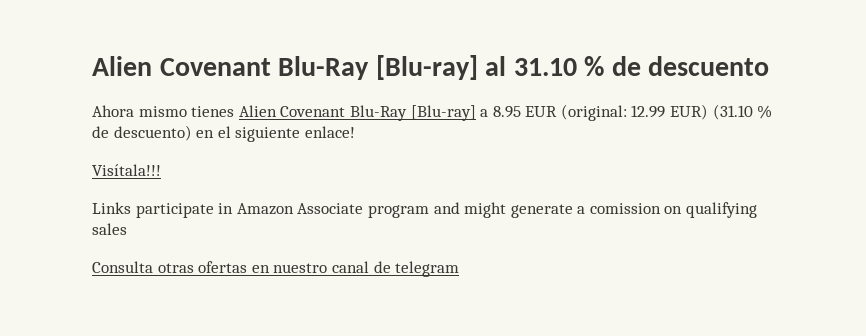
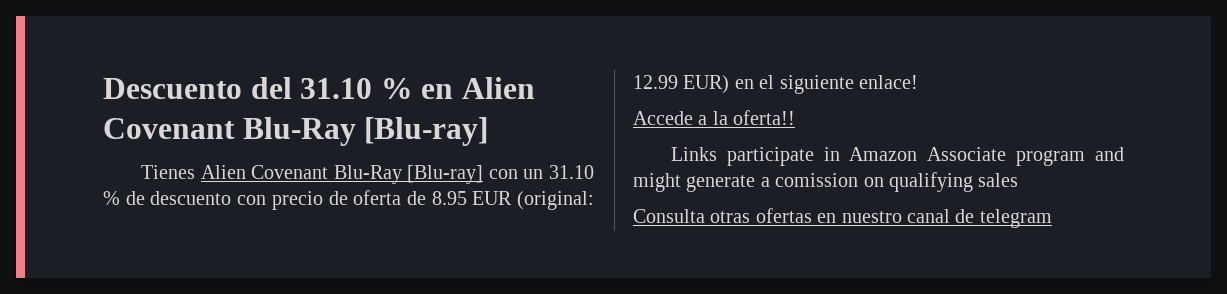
- Alien Covenant Blu-Ray [Blu-ray] al 31.10 % de descuento
- Ahora mismo tienes Alien Covenant Blu-Ray [Blu-ray] a 8.95 EUR (original: 12.99 EUR) (31.10 % de descuento) en el siguiente enlace!
+ Descuento del 31.10 % en Alien Covenant Blu-Ray [Blu-ray]
+ Tienes Alien Covenant Blu-Ray [Blu-ray] con un 31.10 % de descuento con precio de oferta de 8.95 EUR (original: 12.99 EUR) en el siguiente enlace!
- Visítala!!!
+ Accede a la oferta!!

